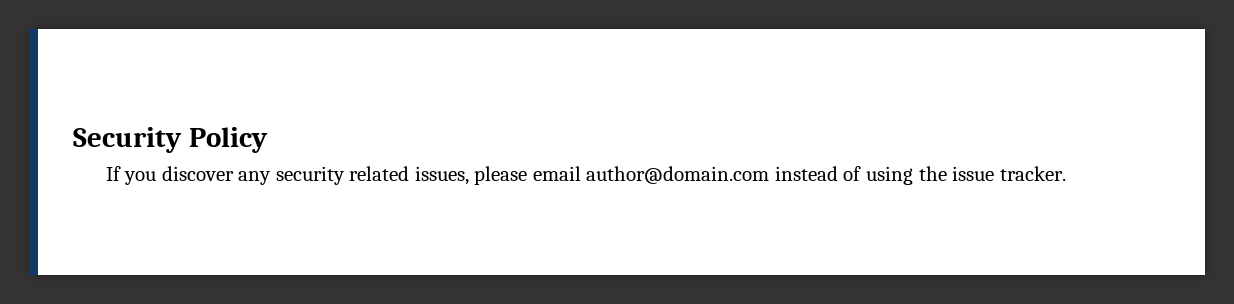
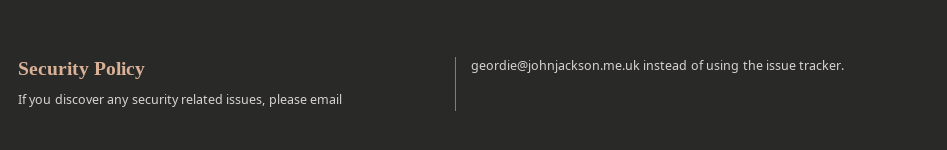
- If you discover any security related issues, please email author@domain.com instead of using the issue tracker.
+ If you discover any security related issues, please email geordie@johnjackson.me.uk instead of using the issue tracker.

